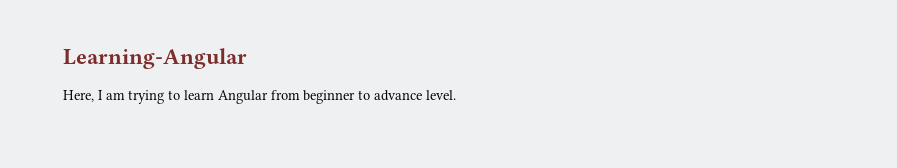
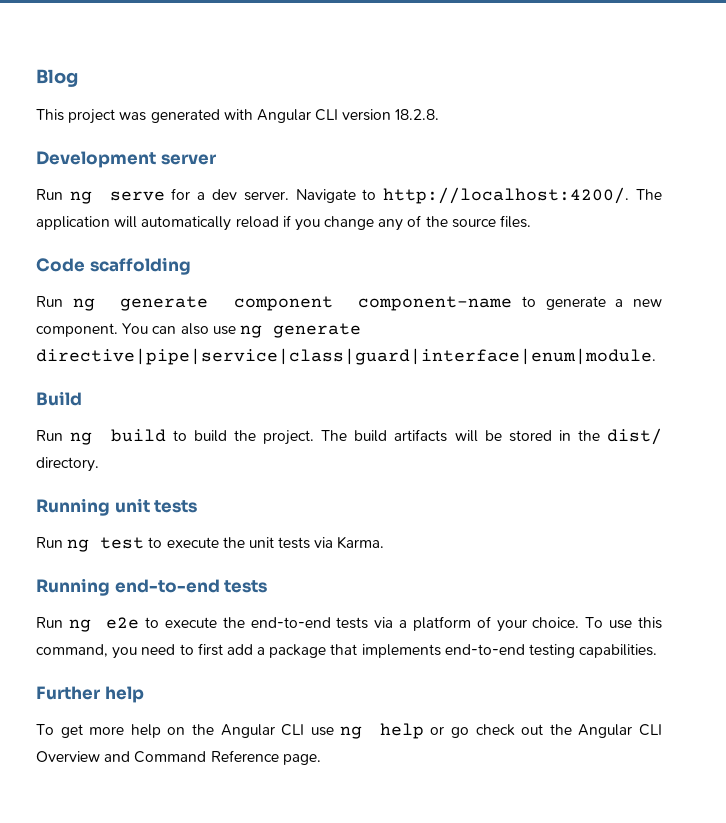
- Learning-Angular
- Here, I am trying to learn Angular from beginner to advance level.
+ Blog
+ This project was generated with Angular CLI version 18.2.8.
+ Development server
+ Run ng serve for a dev server. Navigate to http://localhost:4200/. The application will automatically reload if you change any of the source files.
+ Code scaffolding
+ Run ng generate component component-name to generate a new component. You can also use ng generate directive|pipe|service|class|guard|interface|enum|module.
+ Build
+ Run ng build to build the project. The build artifacts will be stored in the dist/ directory.
+ Running unit tests
+ Run ng test to execute the unit tests via Karma.
+ Running end-to-end tests
+ Run ng e2e to execute the end-to-end tests via a platform of your choice. To use this command, you need to first add a package that implements end-to-end testing capabilities.
+ Further help
+ To get more help on the Angular CLI use ng help or go check out the Angular CLI Overview and Command Reference page.

